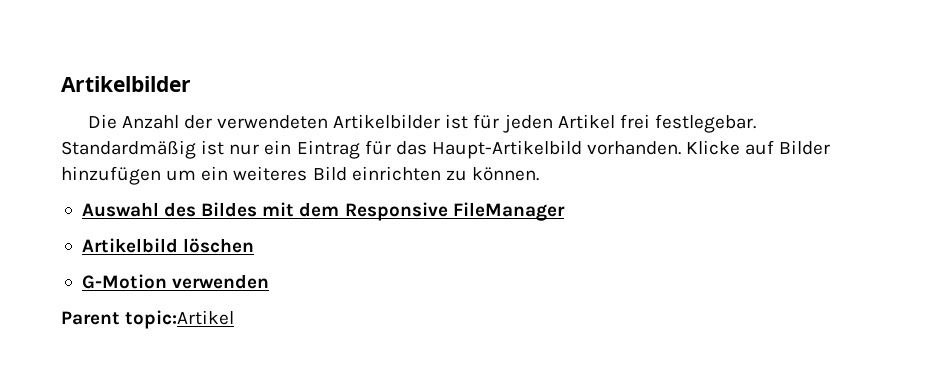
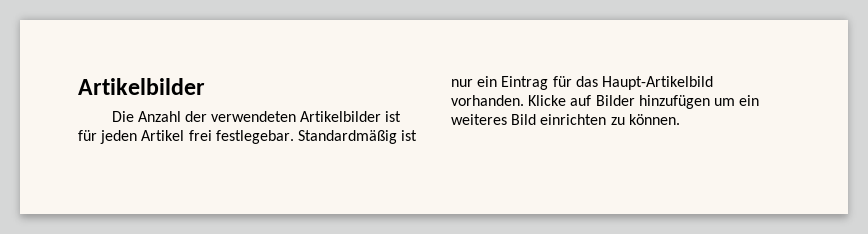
- Auswahl des Bildes mit dem Responsive FileManager
- Artikelbild löschen
- G-Motion verwenden
- Parent topic:Artikel

